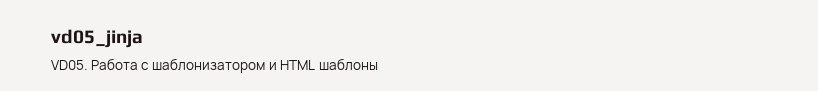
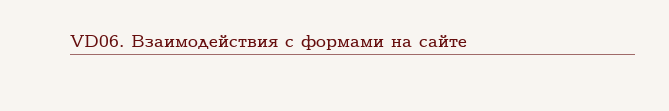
- vd05_jinja
- VD05. Работа с шаблонизатором и HTML шаблоны
+ VD06. Взаимодействия с формами на сайте

